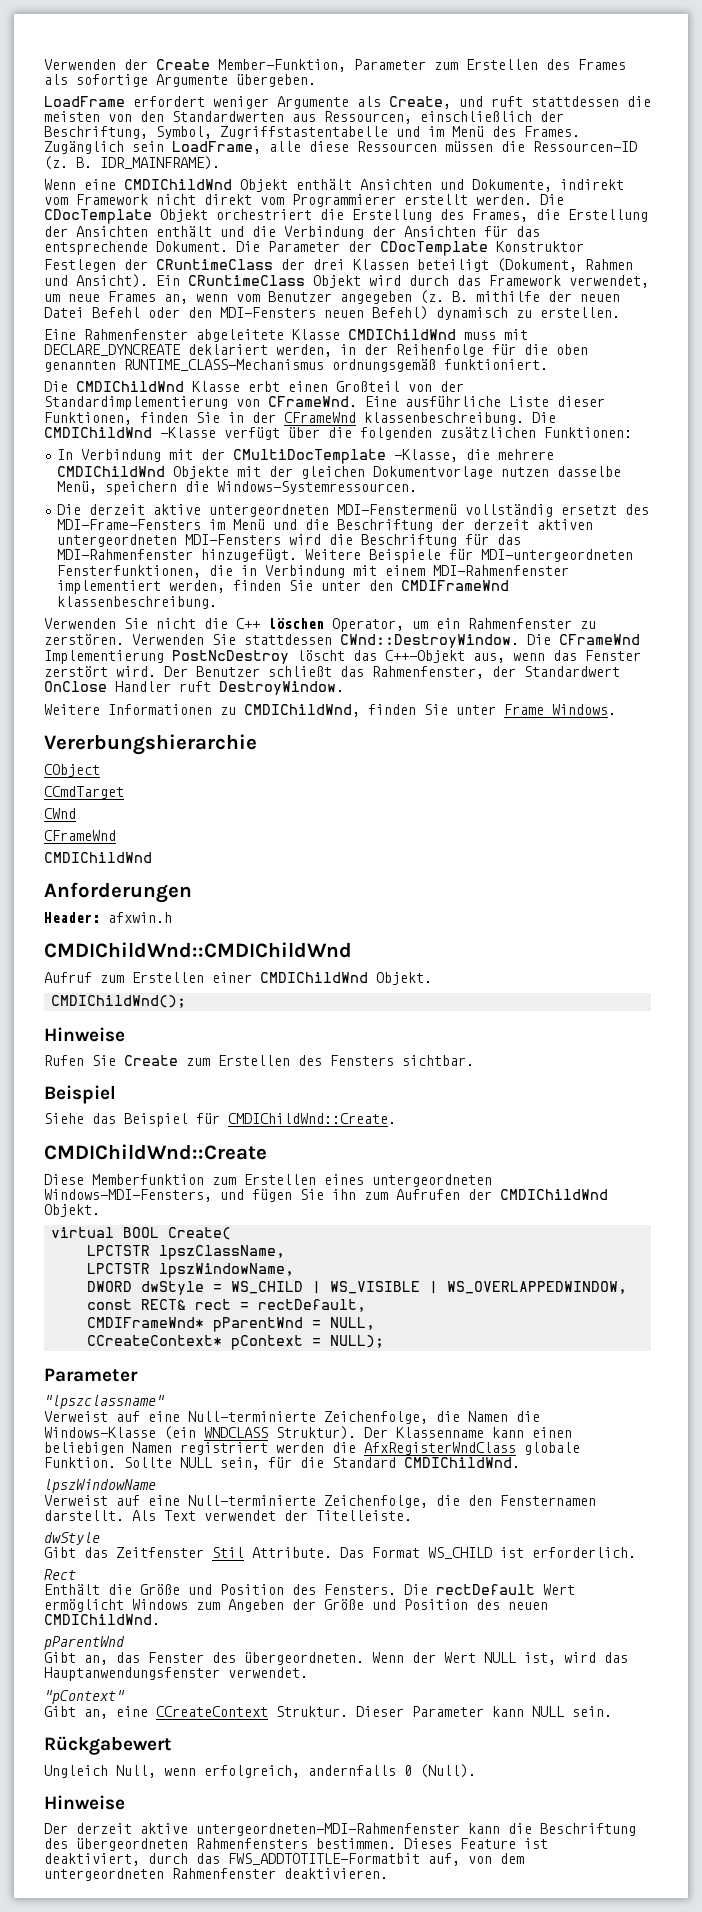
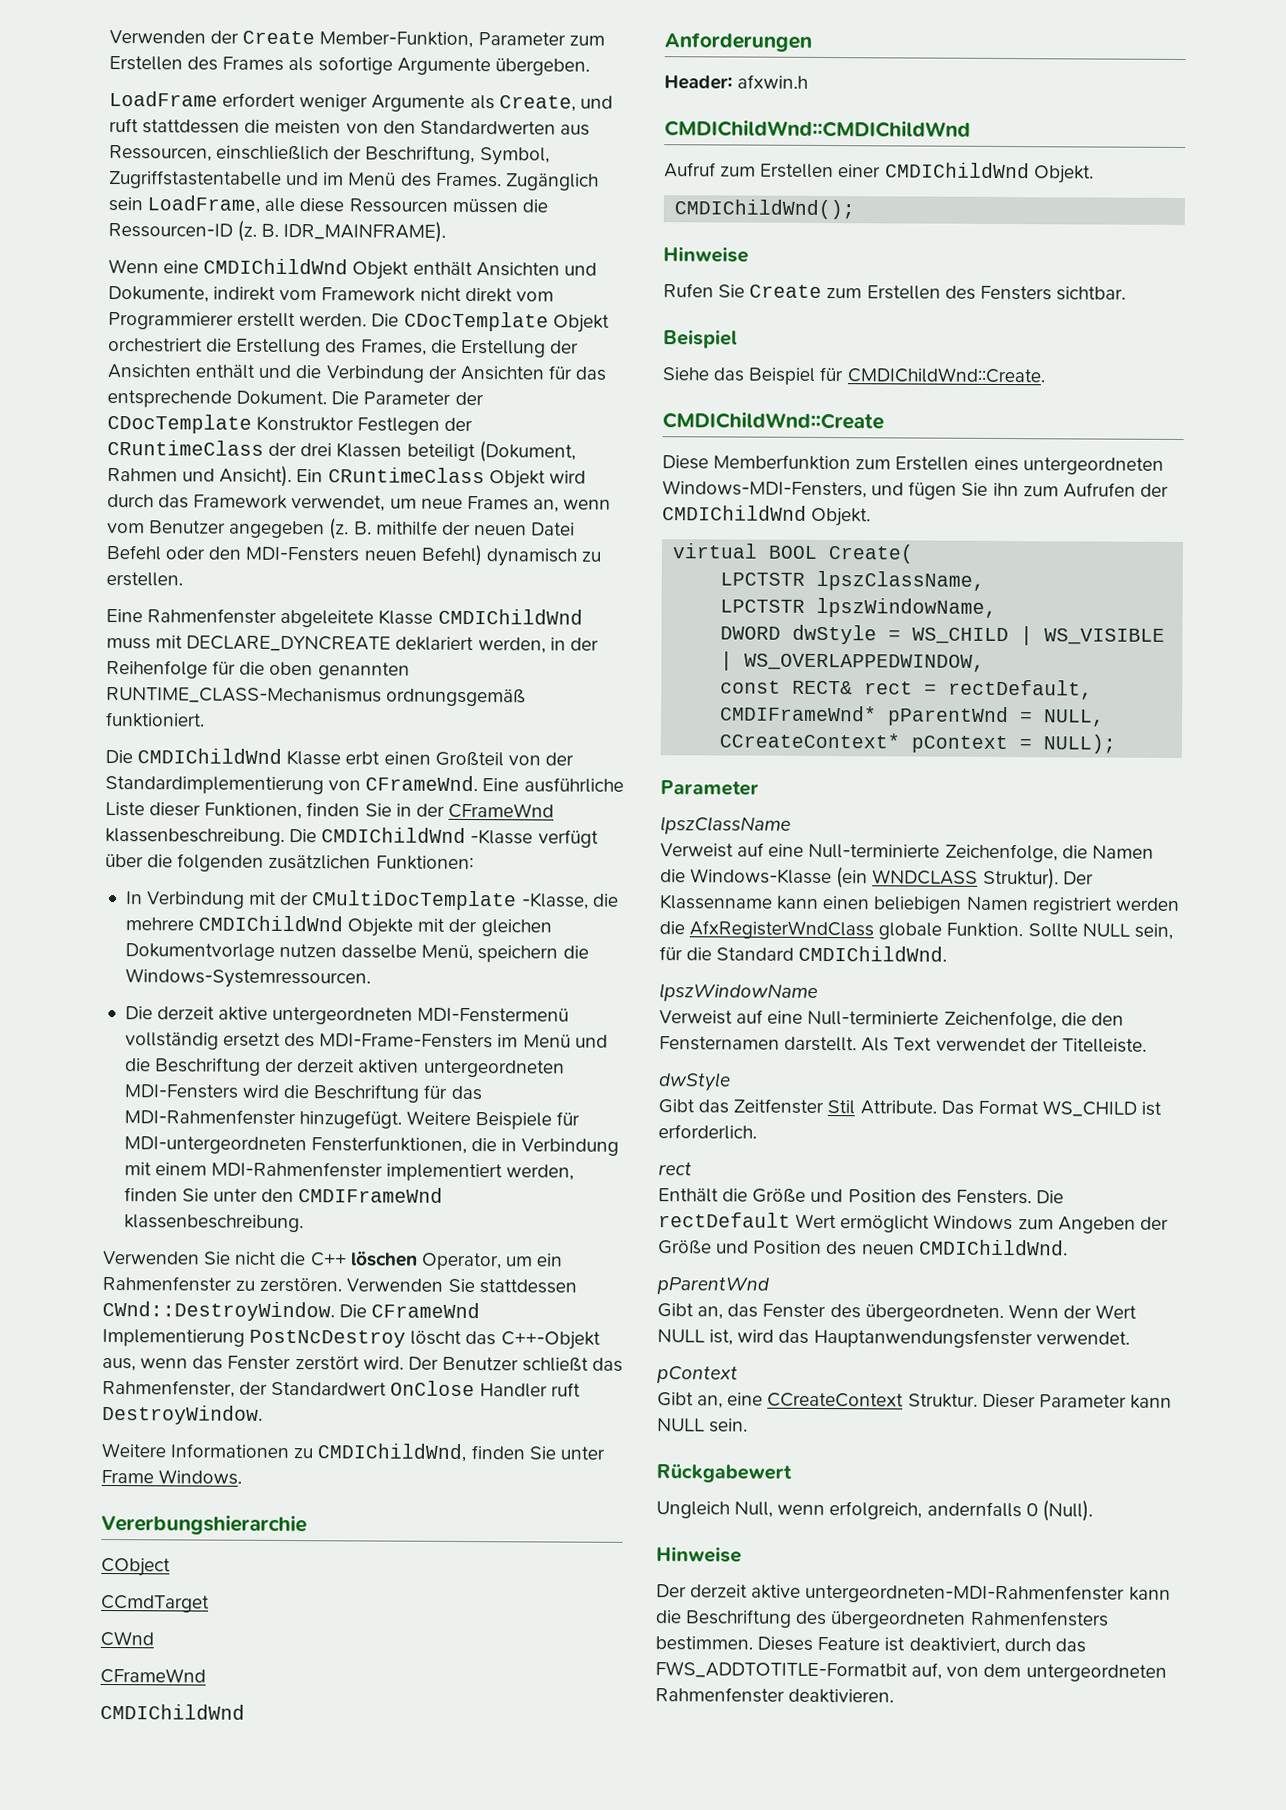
- "lpszclassname"
+ lpszClassName
  Das Format WS_CHILD ist erforderlich.
- Rect
+ rect
  Wenn der Wert NULL ist, wird das Hauptanwendungsfenster verwendet.
- "pContext"
+ pContext

